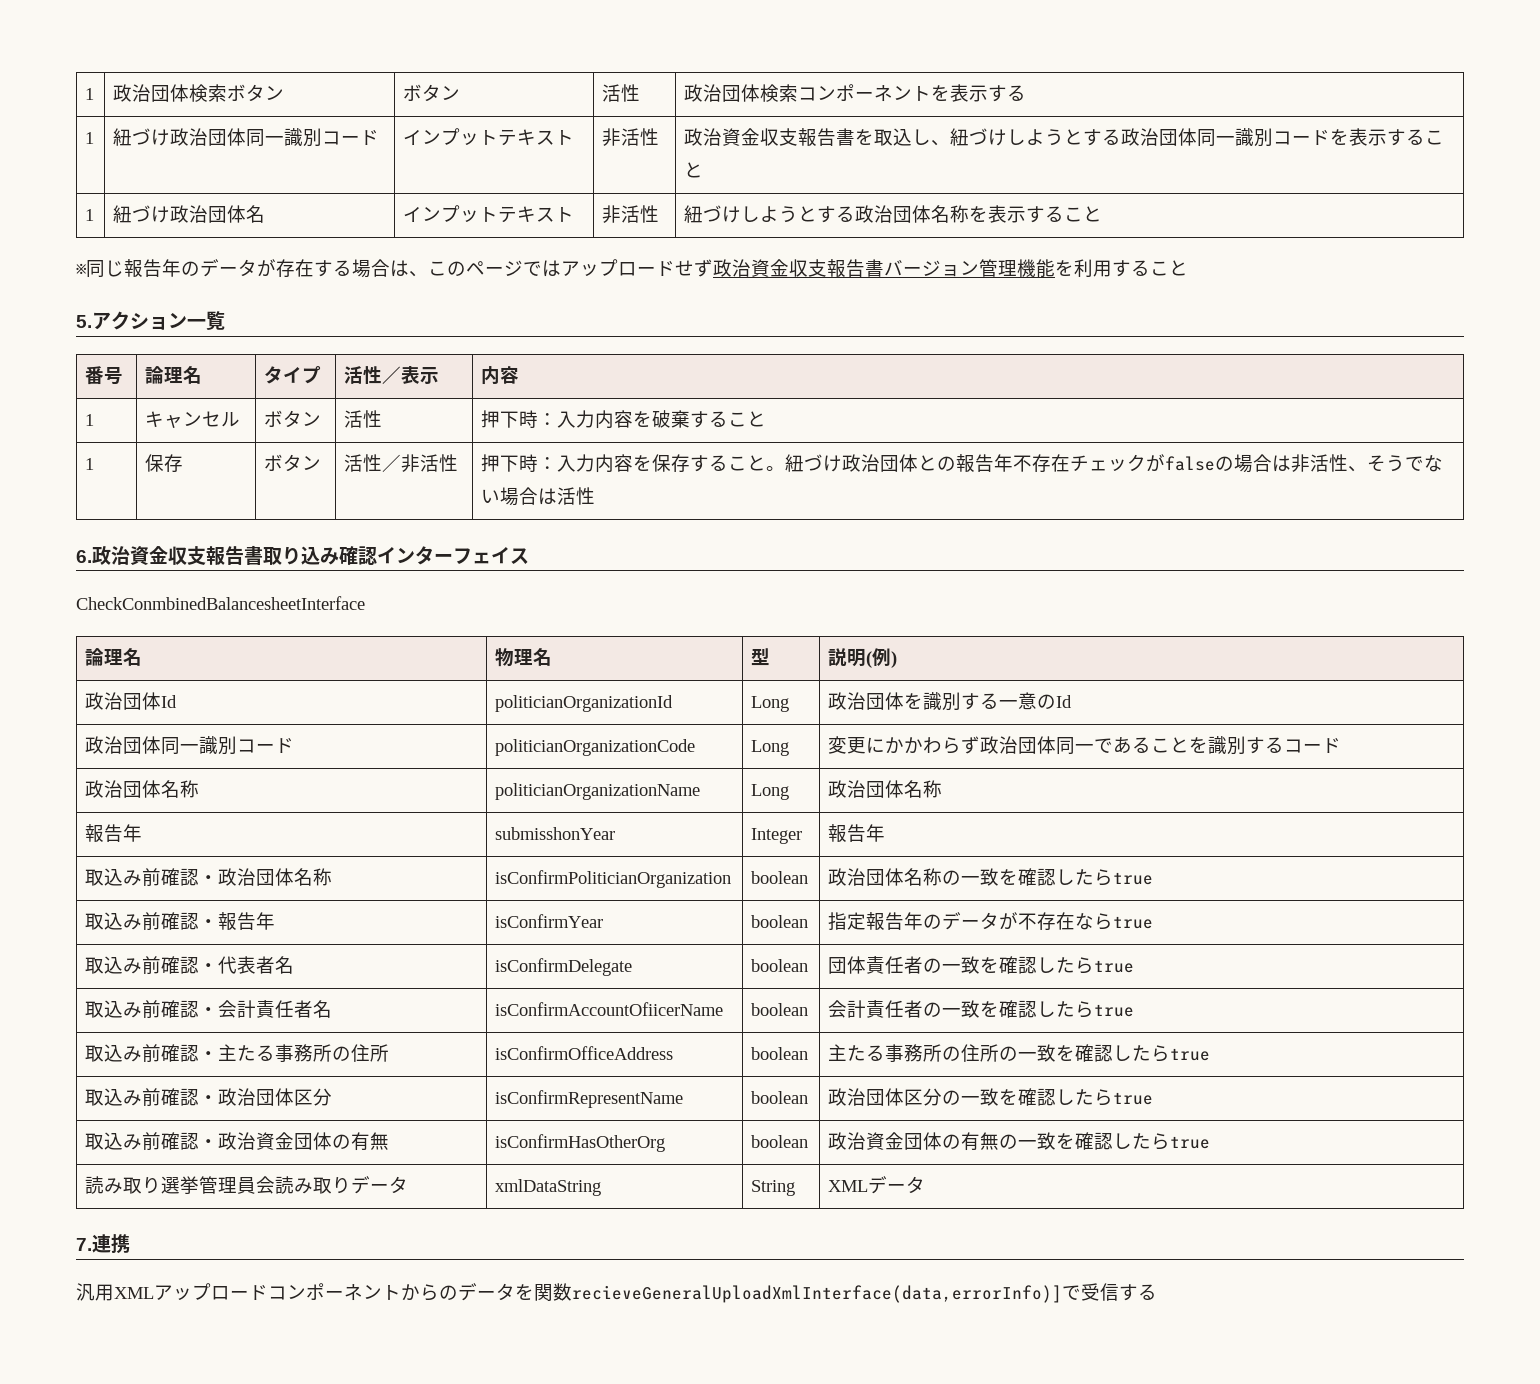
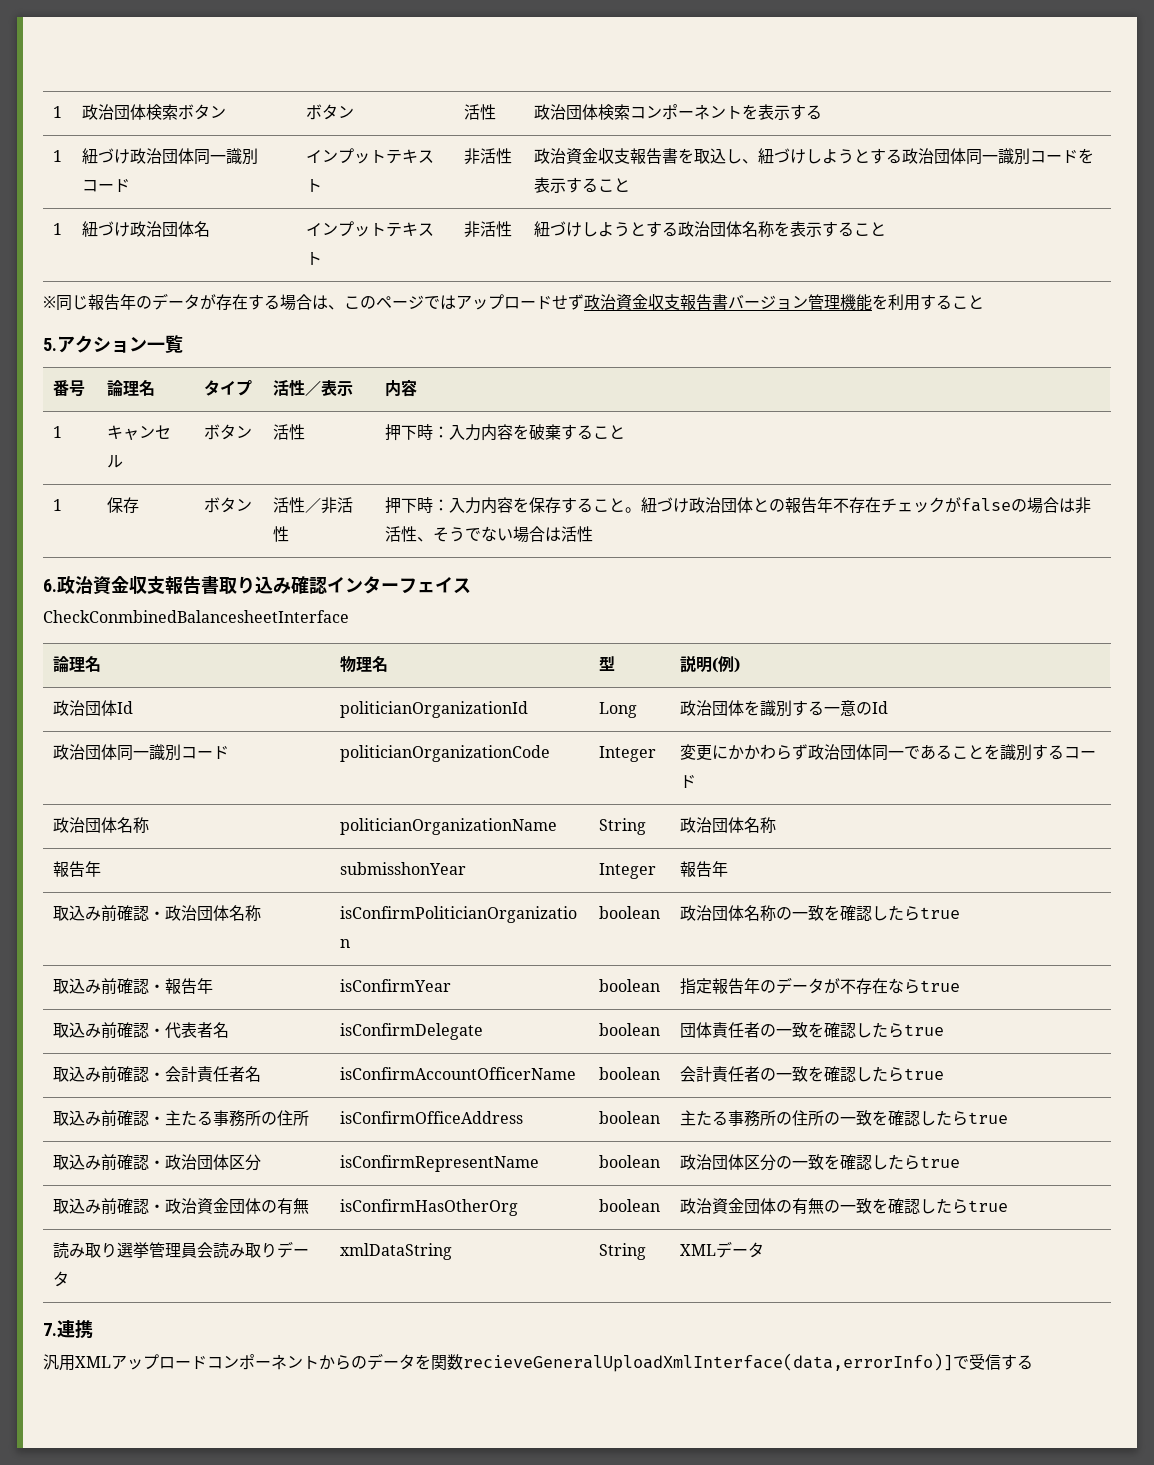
- 政治団体同一識別コード | politicianOrganizationCode | Long | 変更にかかわらず政治団体同一であることを識別するコード
+ 政治団体同一識別コード | politicianOrganizationCode | Integer | 変更にかかわらず政治団体同一であることを識別するコード
- 政治団体名称 | politicianOrganizationName | Long | 政治団体名称
+ 政治団体名称 | politicianOrganizationName | String | 政治団体名称
- 取込み前確認・会計責任者名 | isConfirmAccountOfiicerName | boolean | 会計責任者の一致を確認したらtrue
+ 取込み前確認・会計責任者名 | isConfirmAccountOfficerName | boolean | 会計責任者の一致を確認したらtrue

